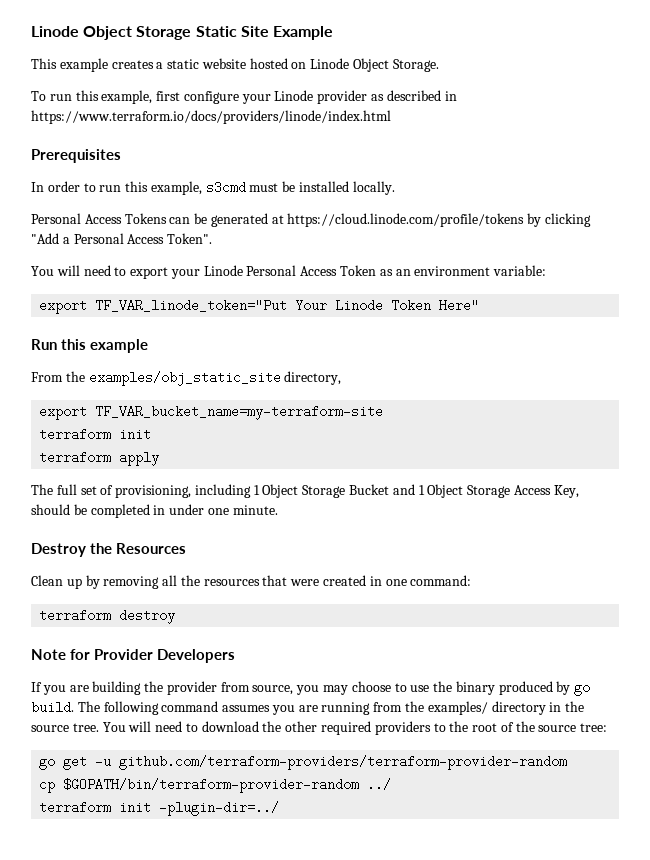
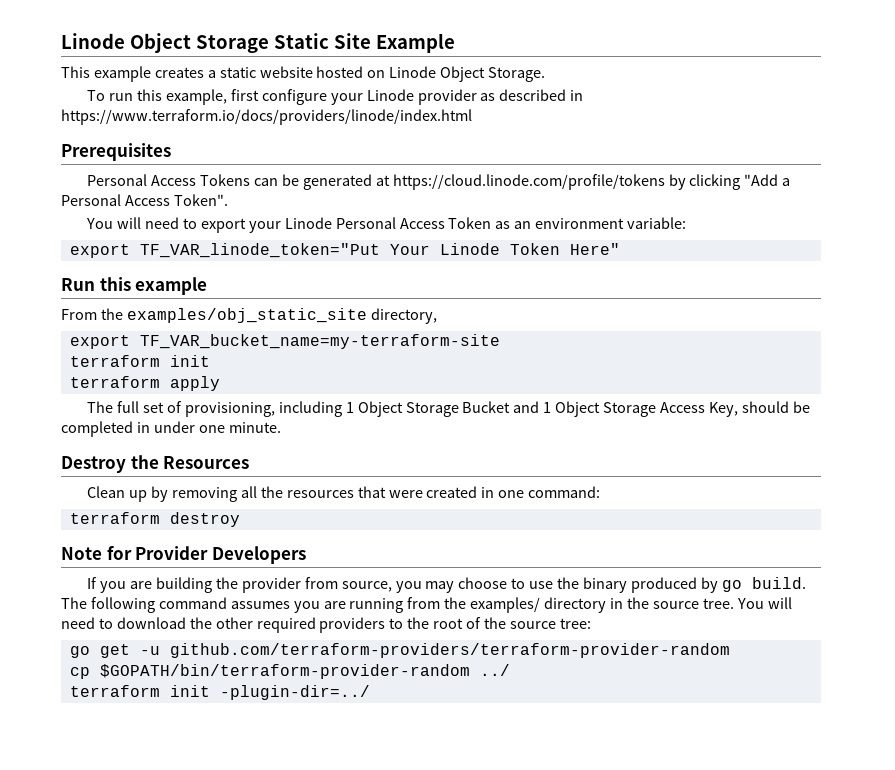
- In order to run this example, s3cmd must be installed locally.

